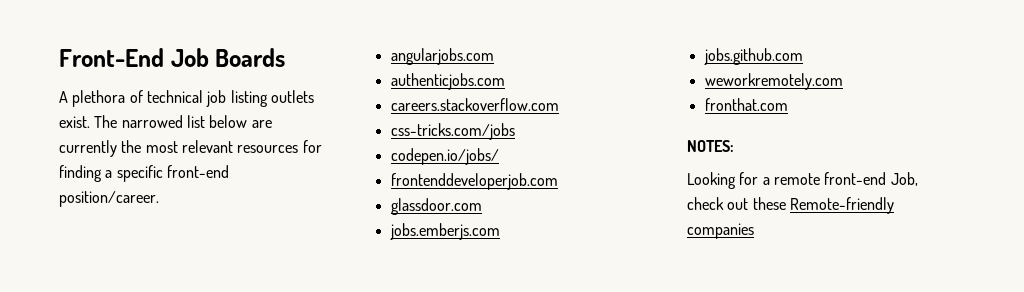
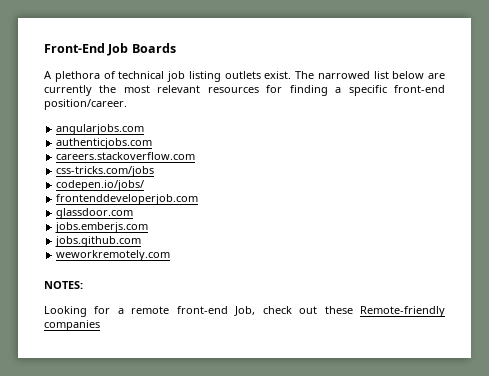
- fronthat.com

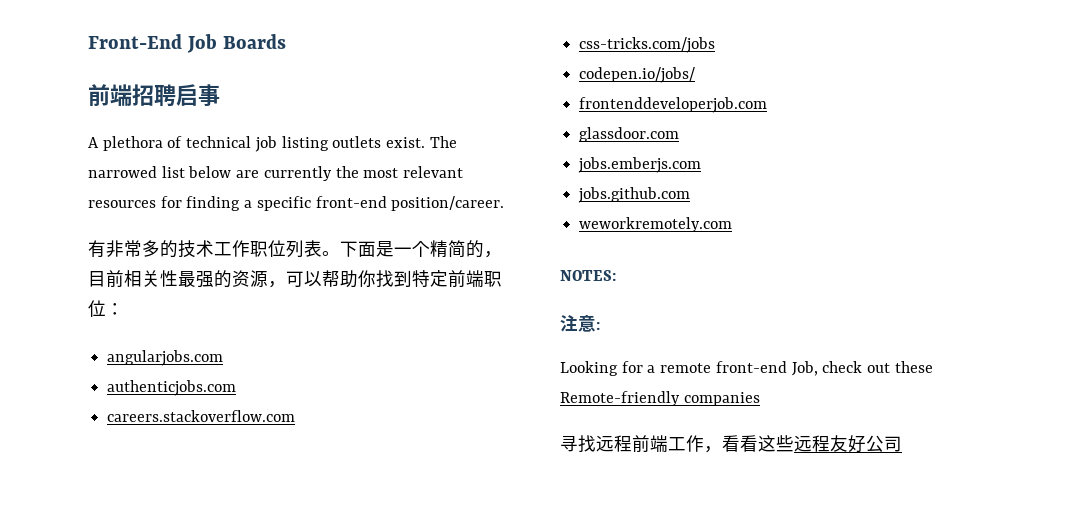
+ 前端招聘启事
+ 有非常多的技术工作职位列表。下面是一个精简的，目前相关性最强的资源，可以帮助你找到特定前端职位：
+ 注意:
+ 寻找远程前端工作，看看这些远程友好公司

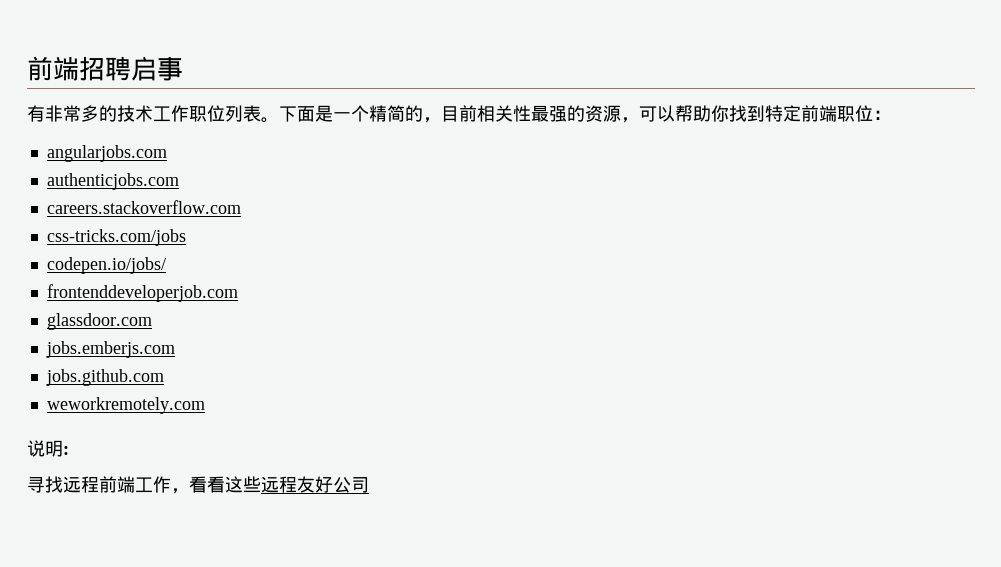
- Front-End Job Boards
- A plethora of technical job listing outlets exist. The narrowed list below are currently the most relevant resources for finding a specific front-end position/career.
- NOTES:
- 注意:
- Looking for a remote front-end Job, check out these Remote-friendly companies
+ 说明:

